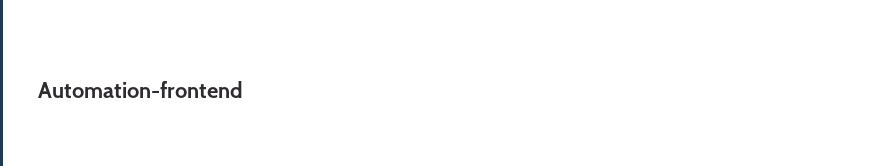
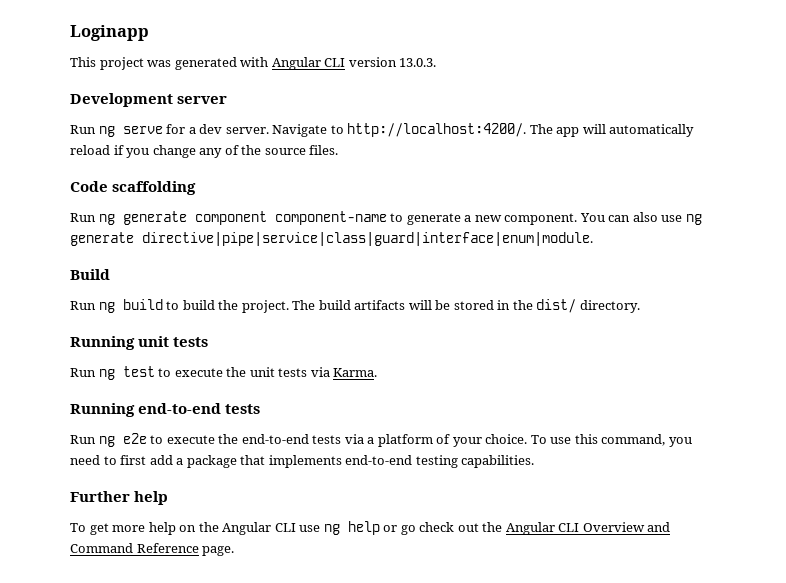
- Automation-frontend
+ Loginapp
+ This project was generated with Angular CLI version 13.0.3.
+ Development server
+ Run ng serve for a dev server. Navigate to http://localhost:4200/. The app will automatically reload if you change any of the source files.
+ Code scaffolding
+ Run ng generate component component-name to generate a new component. You can also use ng generate directive|pipe|service|class|guard|interface|enum|module.
+ Build
+ Run ng build to build the project. The build artifacts will be stored in the dist/ directory.
+ Running unit tests
+ Run ng test to execute the unit tests via Karma.
+ Running end-to-end tests
+ Run ng e2e to execute the end-to-end tests via a platform of your choice. To use this command, you need to first add a package that implements end-to-end testing capabilities.
+ Further help
+ To get more help on the Angular CLI use ng help or go check out the Angular CLI Overview and Command Reference page.

